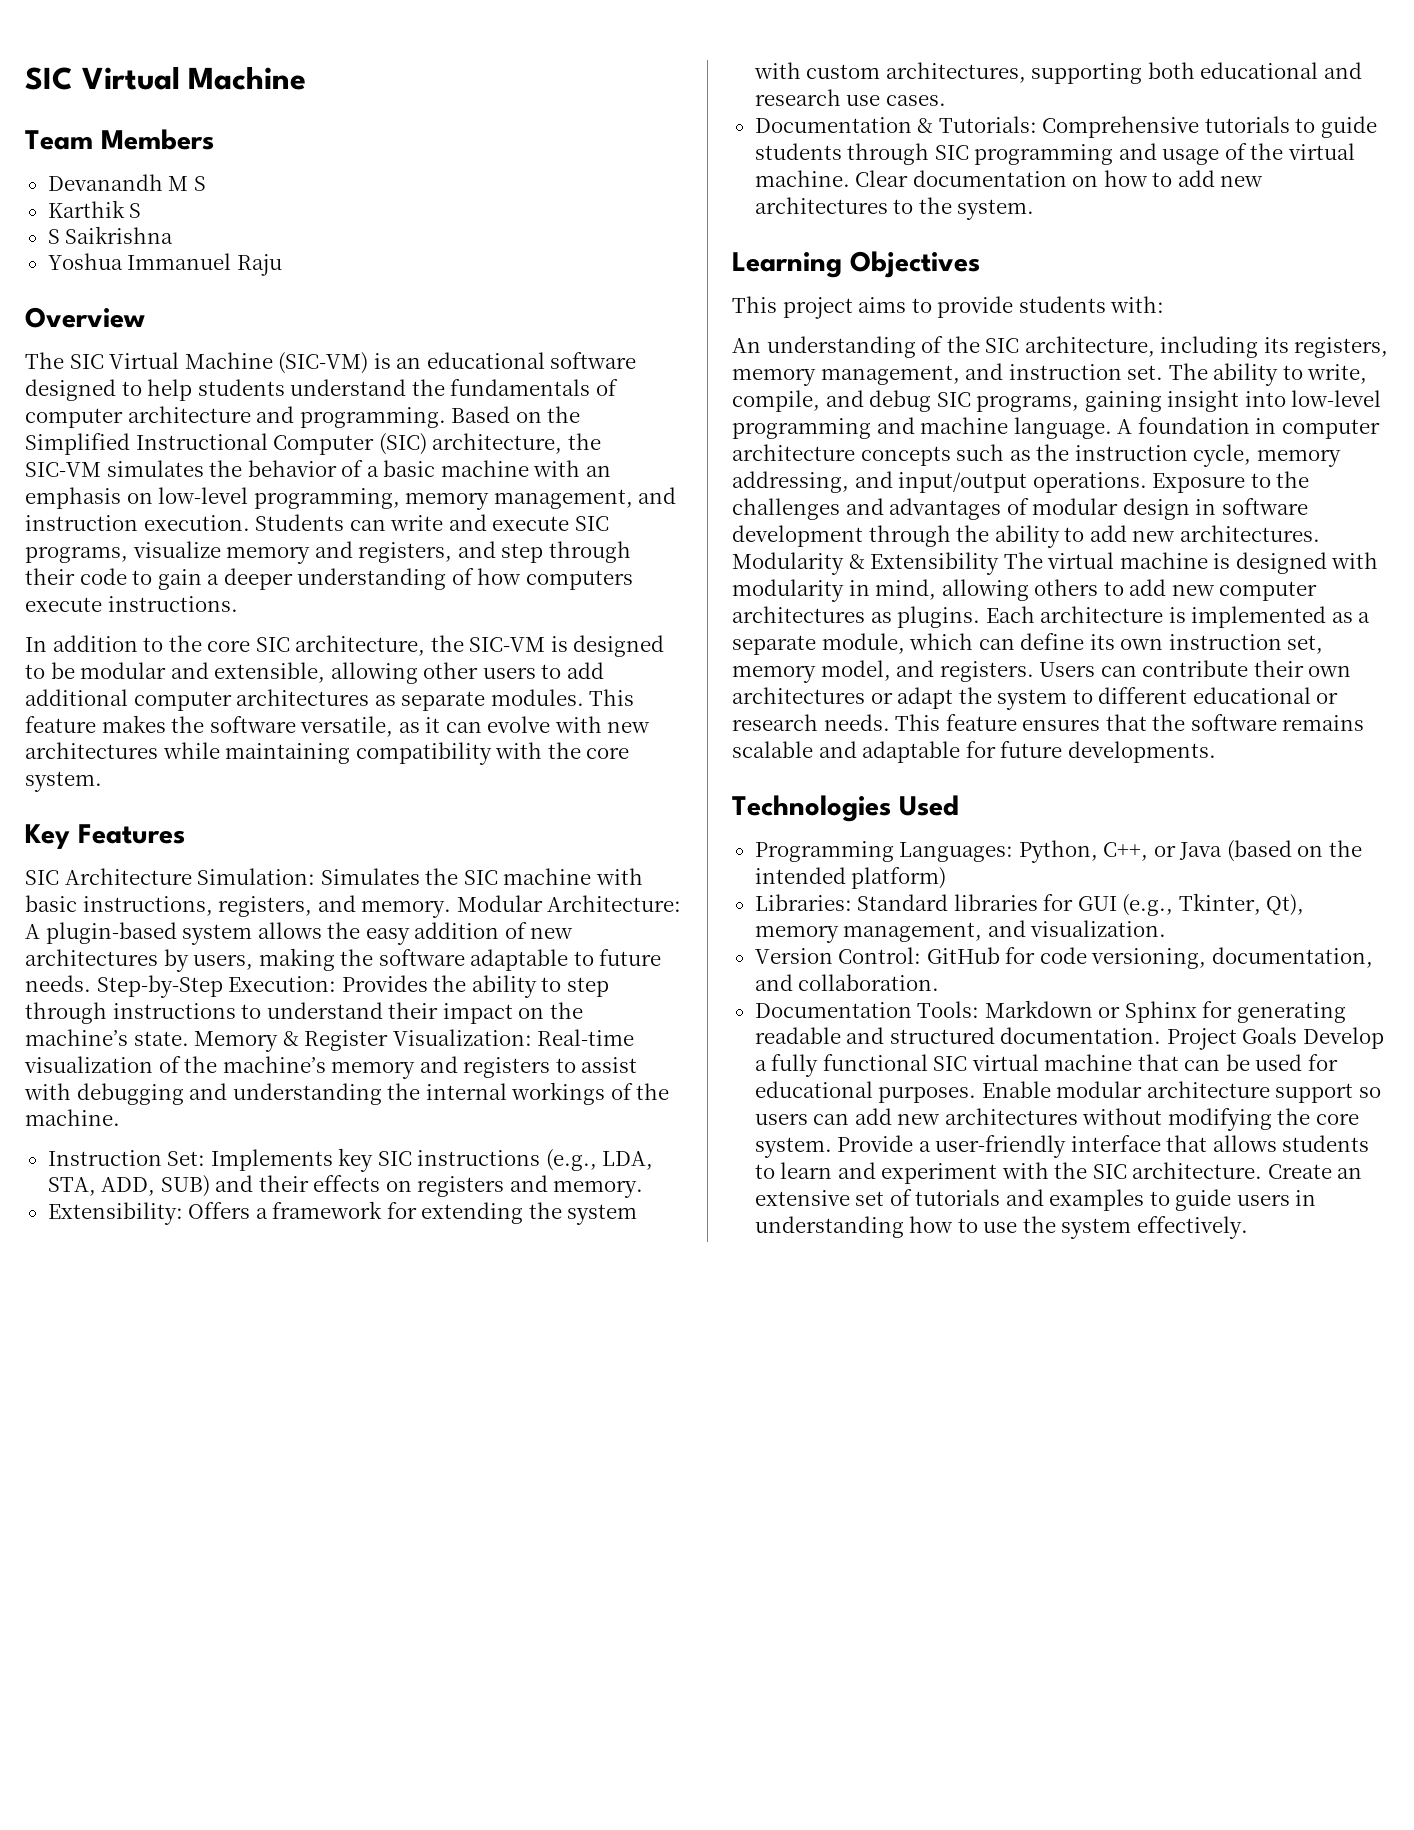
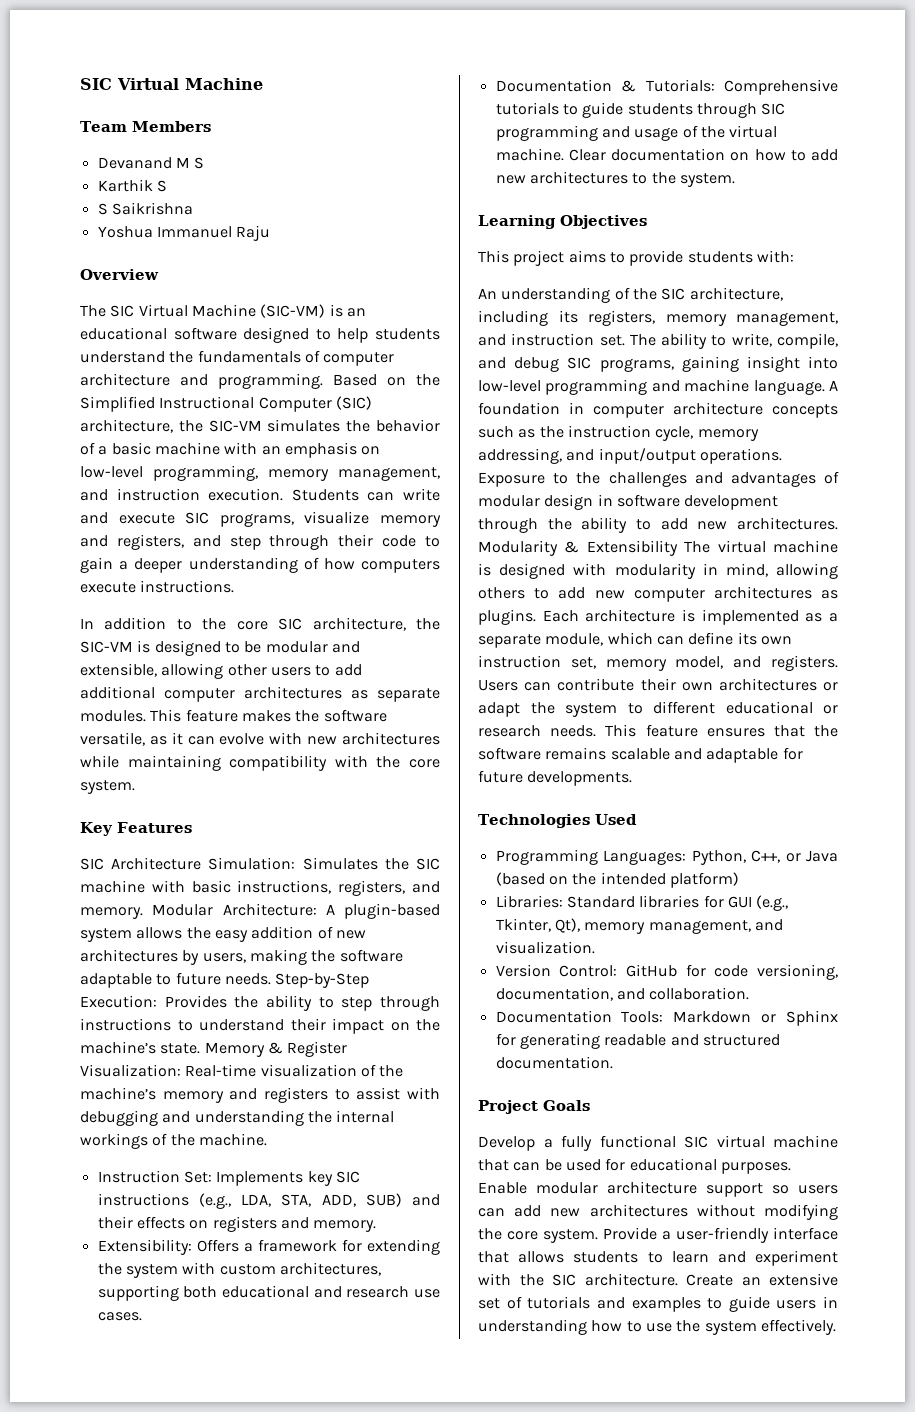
- Devanandh M S
+ Devanand M S
- Documentation Tools: Markdown or Sphinx for generating readable and structured documentation. Project Goals Develop a fully functional SIC virtual machine that can be used for educational purposes.
+ Documentation Tools: Markdown or Sphinx for generating readable and structured documentation.
+ Project Goals
+ Develop a fully functional SIC virtual machine that can be used for educational purposes.

